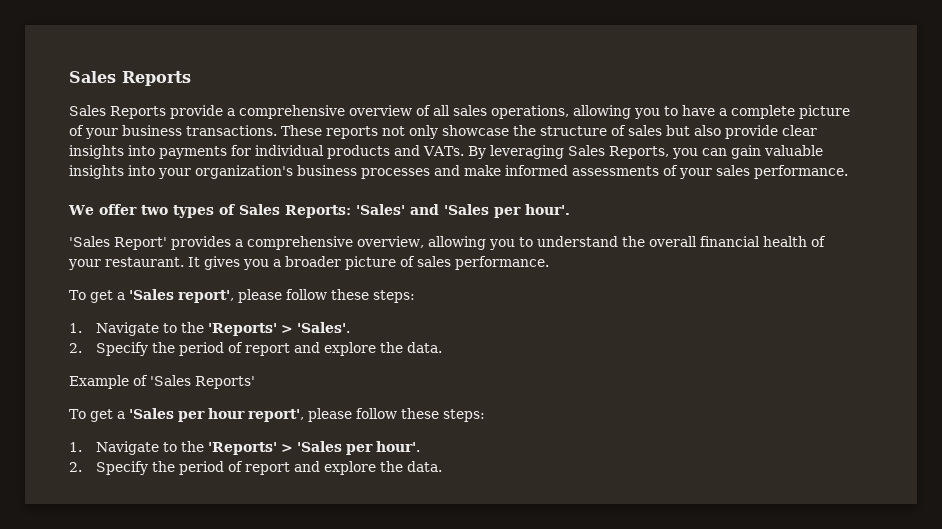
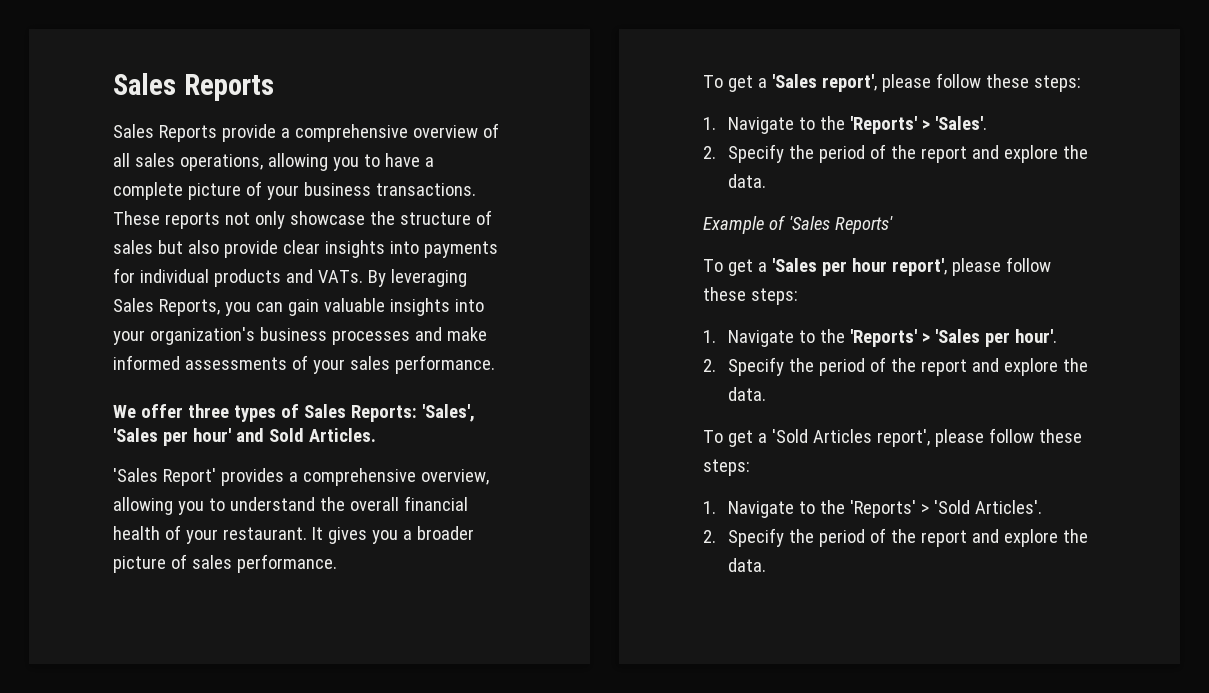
- We offer two types of Sales Reports: 'Sales' and 'Sales per hour'.
+ We offer three types of Sales Reports: 'Sales', 'Sales per hour' and Sold Articles.
  1. Navigate to the 'Reports' > 'Sales'.
- 2. Specify the period of report and explore the data.
+ 2. Specify the period of the report and explore the data.
  1. Navigate to the 'Reports' > 'Sales per hour'.
- 2. Specify the period of report and explore the data.
+ 2. Specify the period of the report and explore the data.
+ To get a 'Sold Articles report', please follow these steps:
+ 1. Navigate to the 'Reports' > 'Sold Articles'.
+ 2. Specify the period of the report and explore the data.

